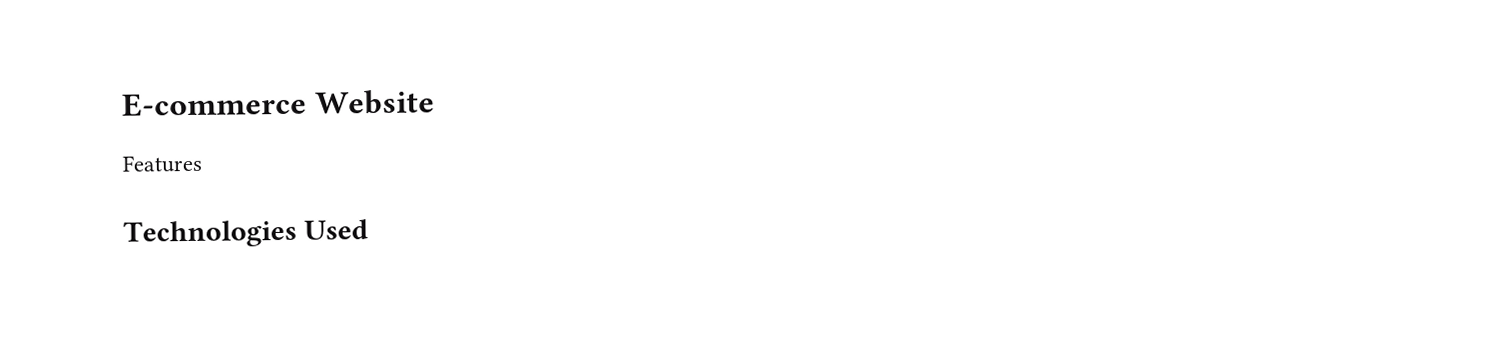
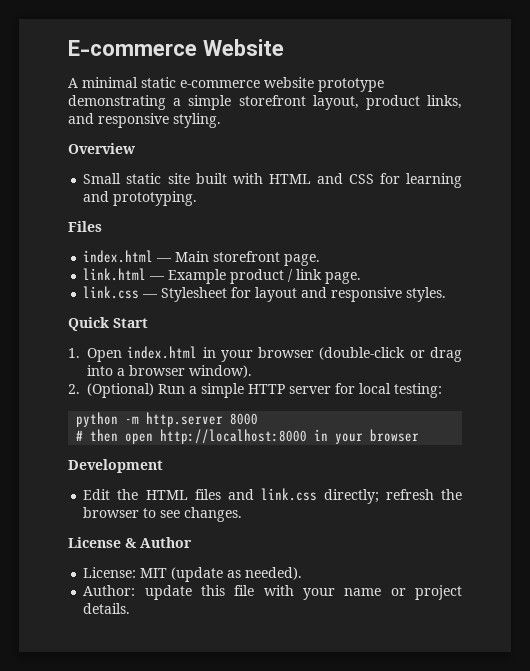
- Features
- Technologies Used
+ A minimal static e-commerce website prototype demonstrating a simple storefront layout, product links, and responsive styling.
+ Overview
+ Small static site built with HTML and CSS for learning and prototyping.
+ Files
+ index.html — Main storefront page.
+ link.html — Example product / link page.
+ link.css — Stylesheet for layout and responsive styles.
+ Quick Start
+ 1. Open index.html in your browser (double-click or drag into a browser window).
+ 2. (Optional) Run a simple HTTP server for local testing:
+ python -m http.server 8000
+ # then open http://localhost:8000 in your browser
+ Development
+ Edit the HTML files and link.css directly; refresh the browser to see changes.
+ License & Author
+ License: MIT (update as needed).
+ Author: update this file with your name or project details.

